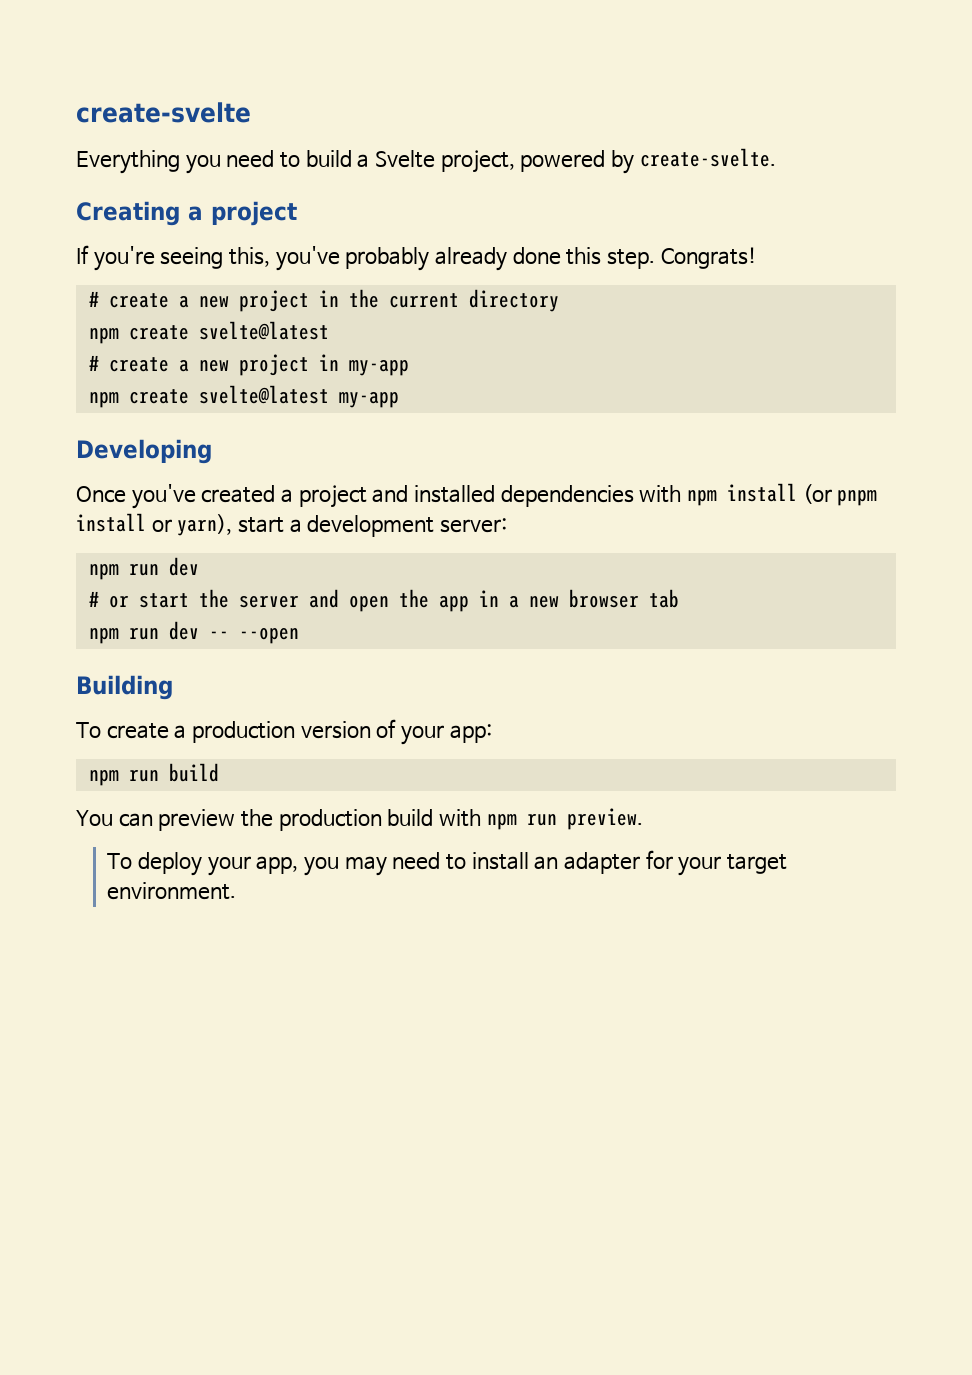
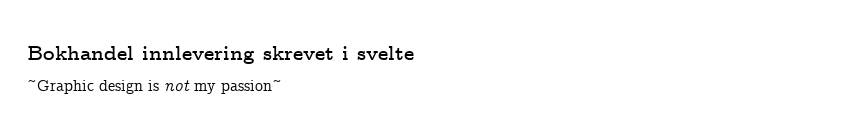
- create-svelte
- Everything you need to build a Svelte project, powered by create-svelte.
- Creating a project
- If you're seeing this, you've probably already done this step. Congrats!
- # create a new project in the current directory
- npm create svelte@latest
- # create a new project in my-app
- npm create svelte@latest my-app
- Developing
- Once you've created a project and installed dependencies with npm install (or pnpm install or yarn), start a development server:
- npm run dev
- # or start the server and open the app in a new browser tab
- npm run dev -- --open
- Building
- To create a production version of your app:
- npm run build
- You can preview the production build with npm run preview.
- To deploy your app, you may need to install an adapter for your target environment.
+ Bokhandel innlevering skrevet i svelte
+ ~Graphic design is not my passion~

